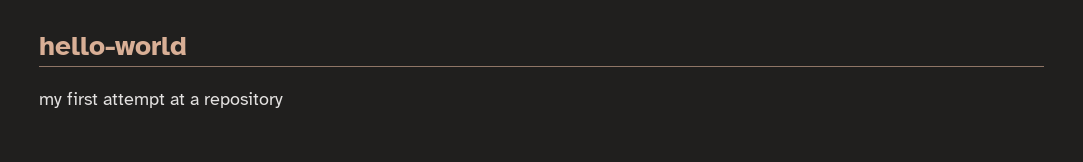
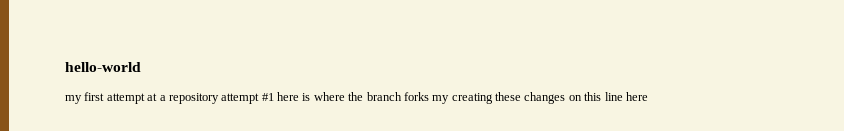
- my first attempt at a repository
+ my first attempt at a repository attempt #1 here is where the branch forks my creating these changes on this line here

